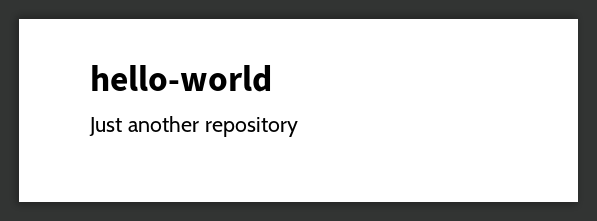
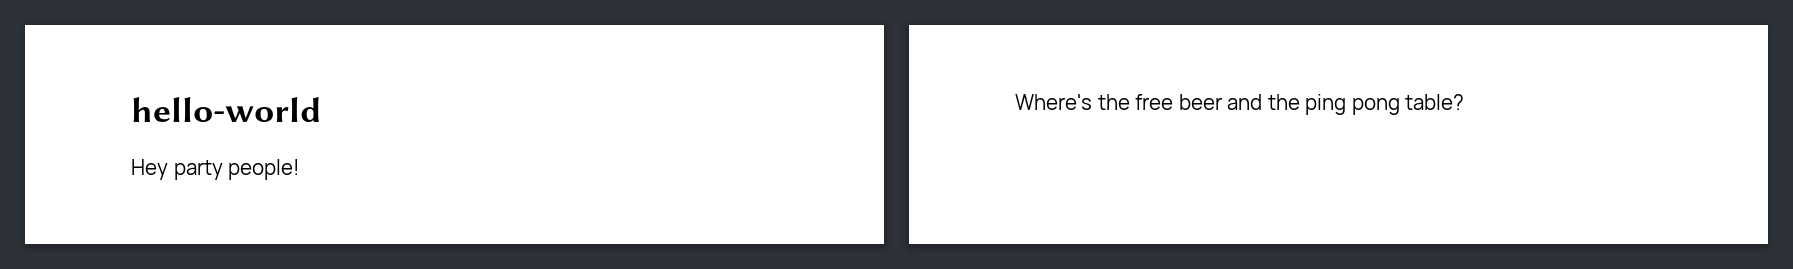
- Just another repository
+ Hey party people!
+ Where's the free beer and the ping pong table?

